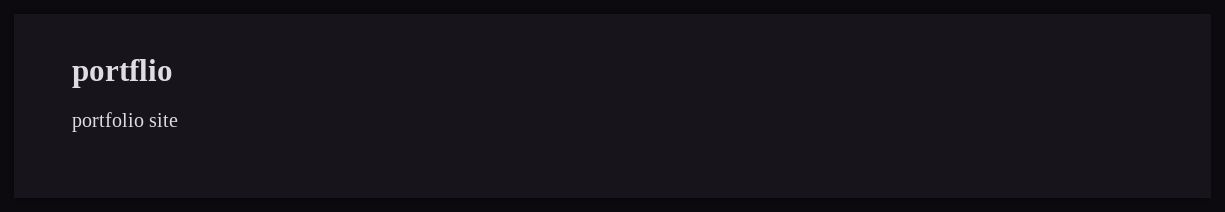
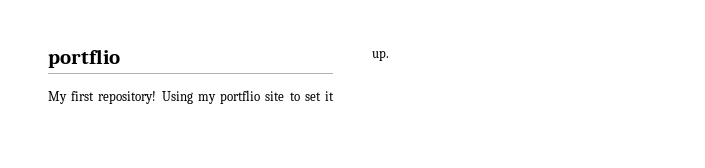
- portfolio site
+ My first repository! Using my portflio site to set it up.

